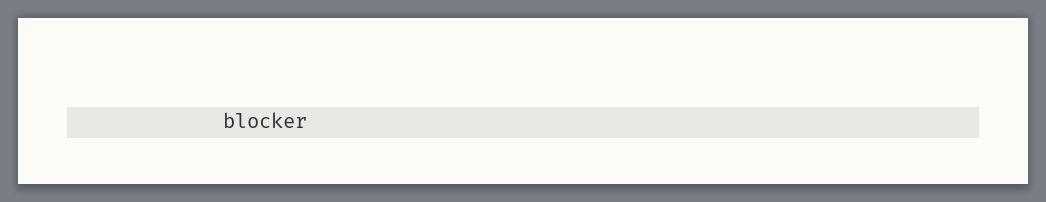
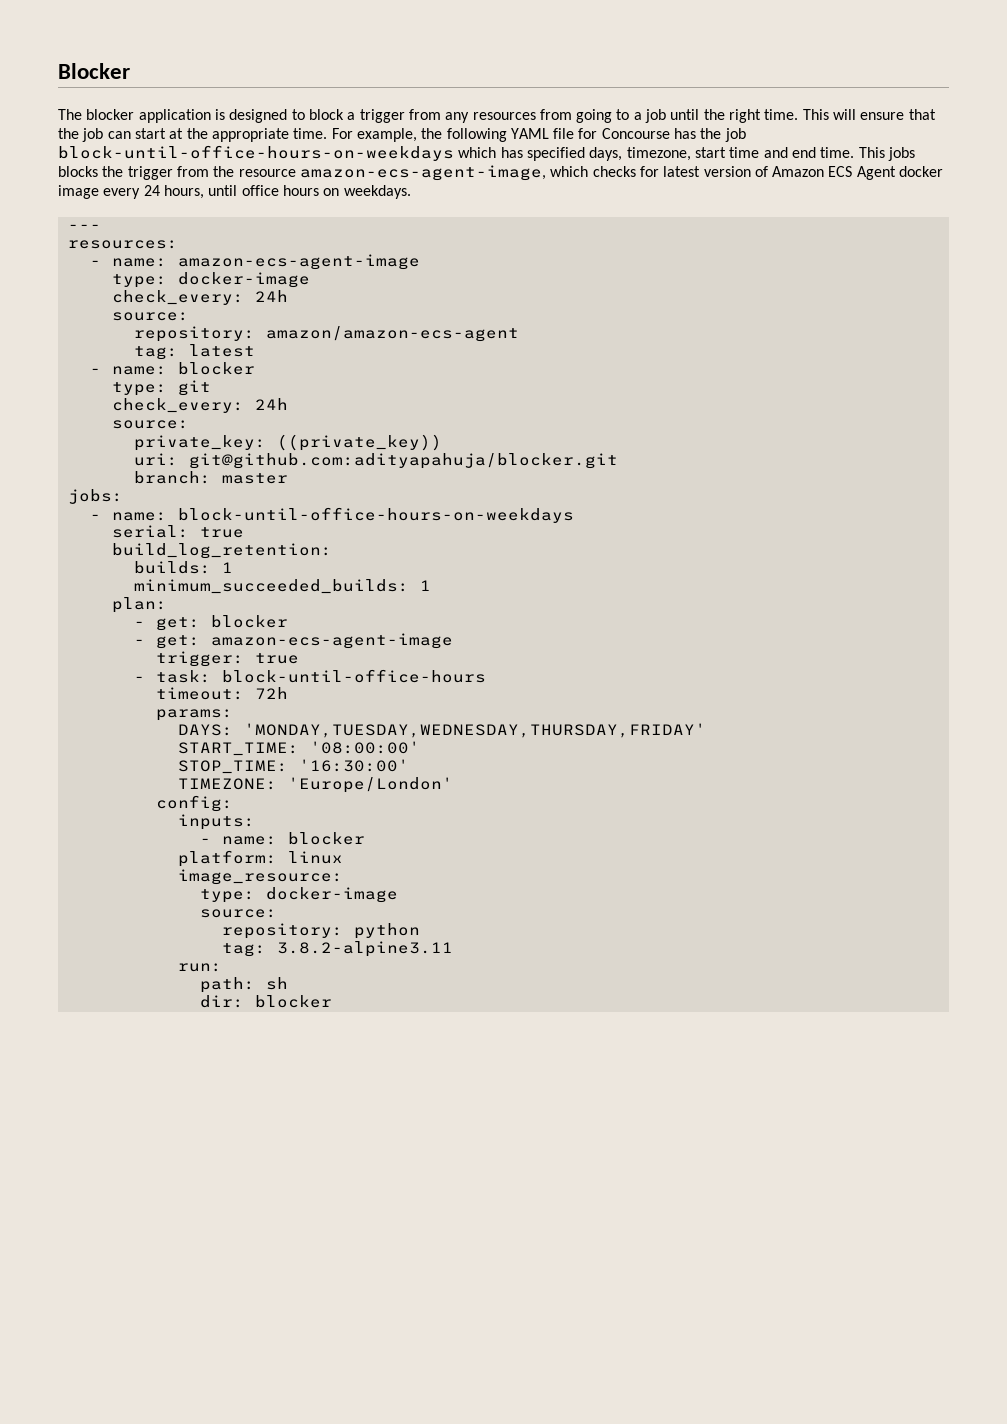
- blocker
+ Blocker
+ The blocker application is designed to block a trigger from any resources from going to a job until the right time. This will ensure that the job can start at the appropriate time. For example, the following YAML file for Concourse has the job block-until-office-hours-on-weekdays which has specified days, timezone, start time and end time. This jobs blocks the trigger from the resource amazon-ecs-agent-image, which checks for latest version of Amazon ECS Agent docker image every 24 hours, until office hours on weekdays.
+ ---
+ resources:
+ - name: amazon-ecs-agent-image
+ type: docker-image
+ check_every: 24h
+ source:
+ repository: amazon/amazon-ecs-agent
+ tag: latest
+ - name: blocker
+ type: git
+ check_every: 24h
+ source:
+ private_key: ((private_key))
+ uri: git@github.com:adityapahuja/blocker.git
+ branch: master
+ jobs:
+ - name: block-until-office-hours-on-weekdays
+ serial: true
+ build_log_retention:
+ builds: 1
+ minimum_succeeded_builds: 1
+ plan:
+ - get: blocker
+ - get: amazon-ecs-agent-image
+ trigger: true
+ - task: block-until-office-hours
+ timeout: 72h
+ params:
+ DAYS: 'MONDAY,TUESDAY,WEDNESDAY,THURSDAY,FRIDAY'
+ START_TIME: '08:00:00'
+ STOP_TIME: '16:30:00'
+ TIMEZONE: 'Europe/London'
+ config:
+ inputs:
+ - name: blocker
+ platform: linux
+ image_resource:
+ type: docker-image
+ source:
+ repository: python
+ tag: 3.8.2-alpine3.11
+ run:
+ path: sh
+ dir: blocker

